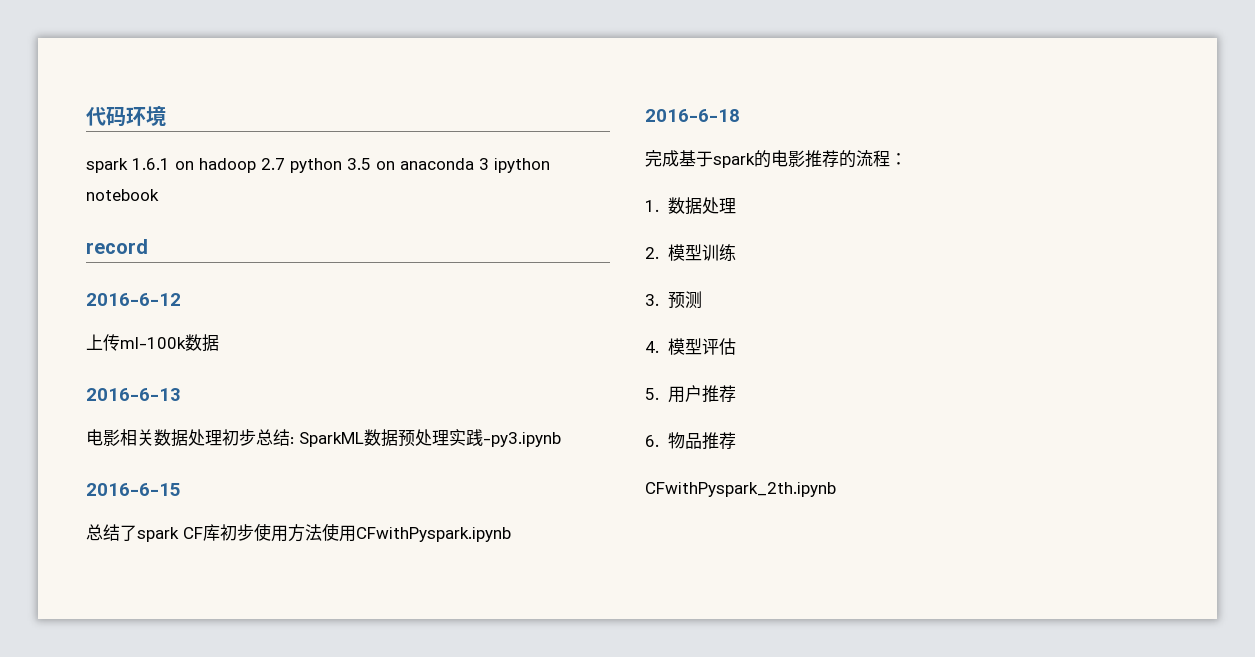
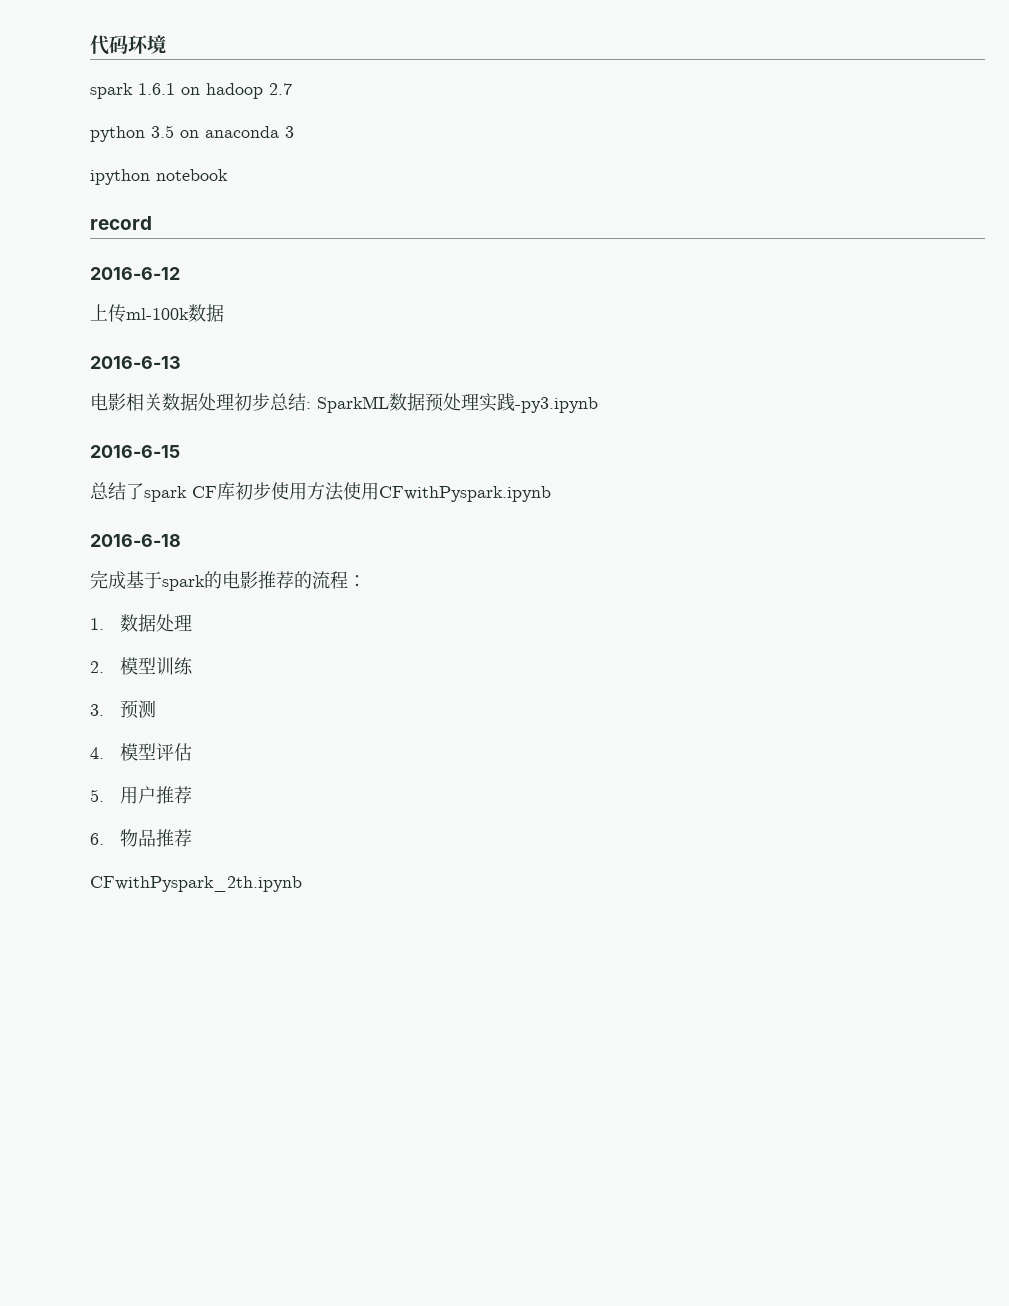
- spark 1.6.1 on hadoop 2.7 python 3.5 on anaconda 3 ipython notebook
+ spark 1.6.1 on hadoop 2.7
+ python 3.5 on anaconda 3
+ ipython notebook

